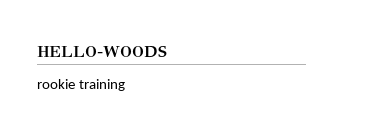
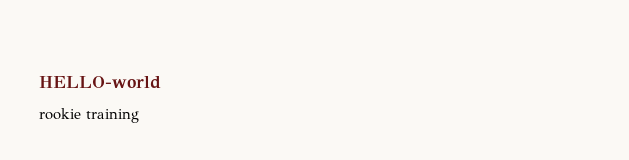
- HELLO-WOODS
+ HELLO-world

